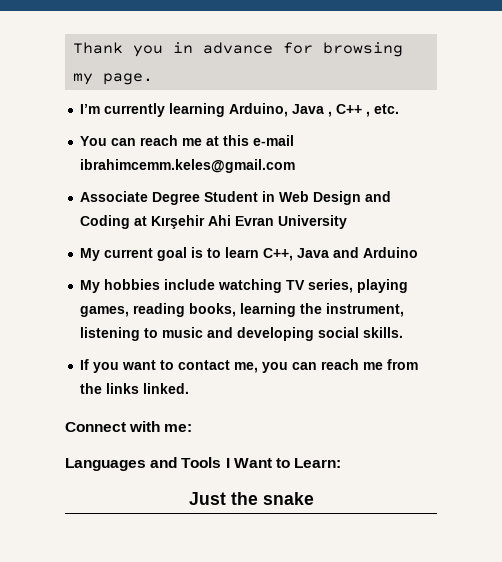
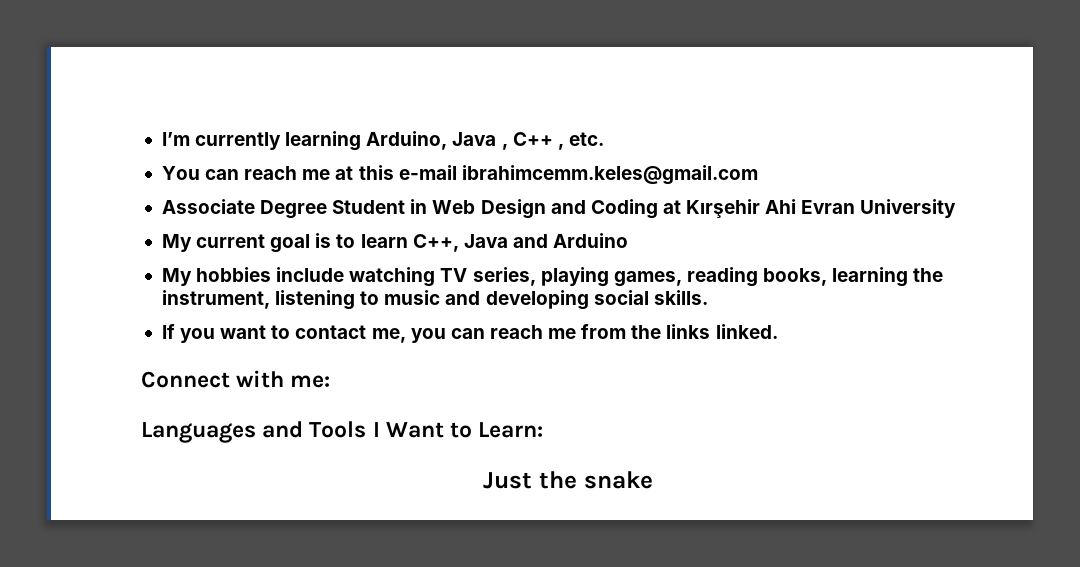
- Thank you in advance for browsing my page.

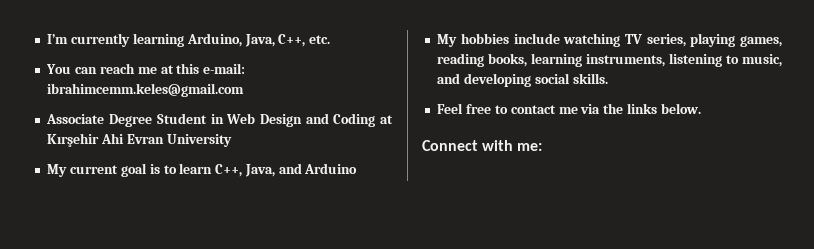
- I’m currently learning Arduino, Java , C++ , etc.
+ I’m currently learning Arduino, Java, C++, etc.
- You can reach me at this e-mail ibrahimcemm.keles@gmail.com
+ You can reach me at this e-mail: ibrahimcemm.keles@gmail.com
- My current goal is to learn C++, Java and Arduino
+ My current goal is to learn C++, Java, and Arduino
- My hobbies include watching TV series, playing games, reading books, learning the instrument, listening to music and developing social skills.
+ My hobbies include watching TV series, playing games, reading books, learning instruments, listening to music, and developing social skills.
- If you want to contact me, you can reach me from the links linked.
+ Feel free to contact me via the links below.
- Languages and Tools I Want to Learn:
- Just the snake

